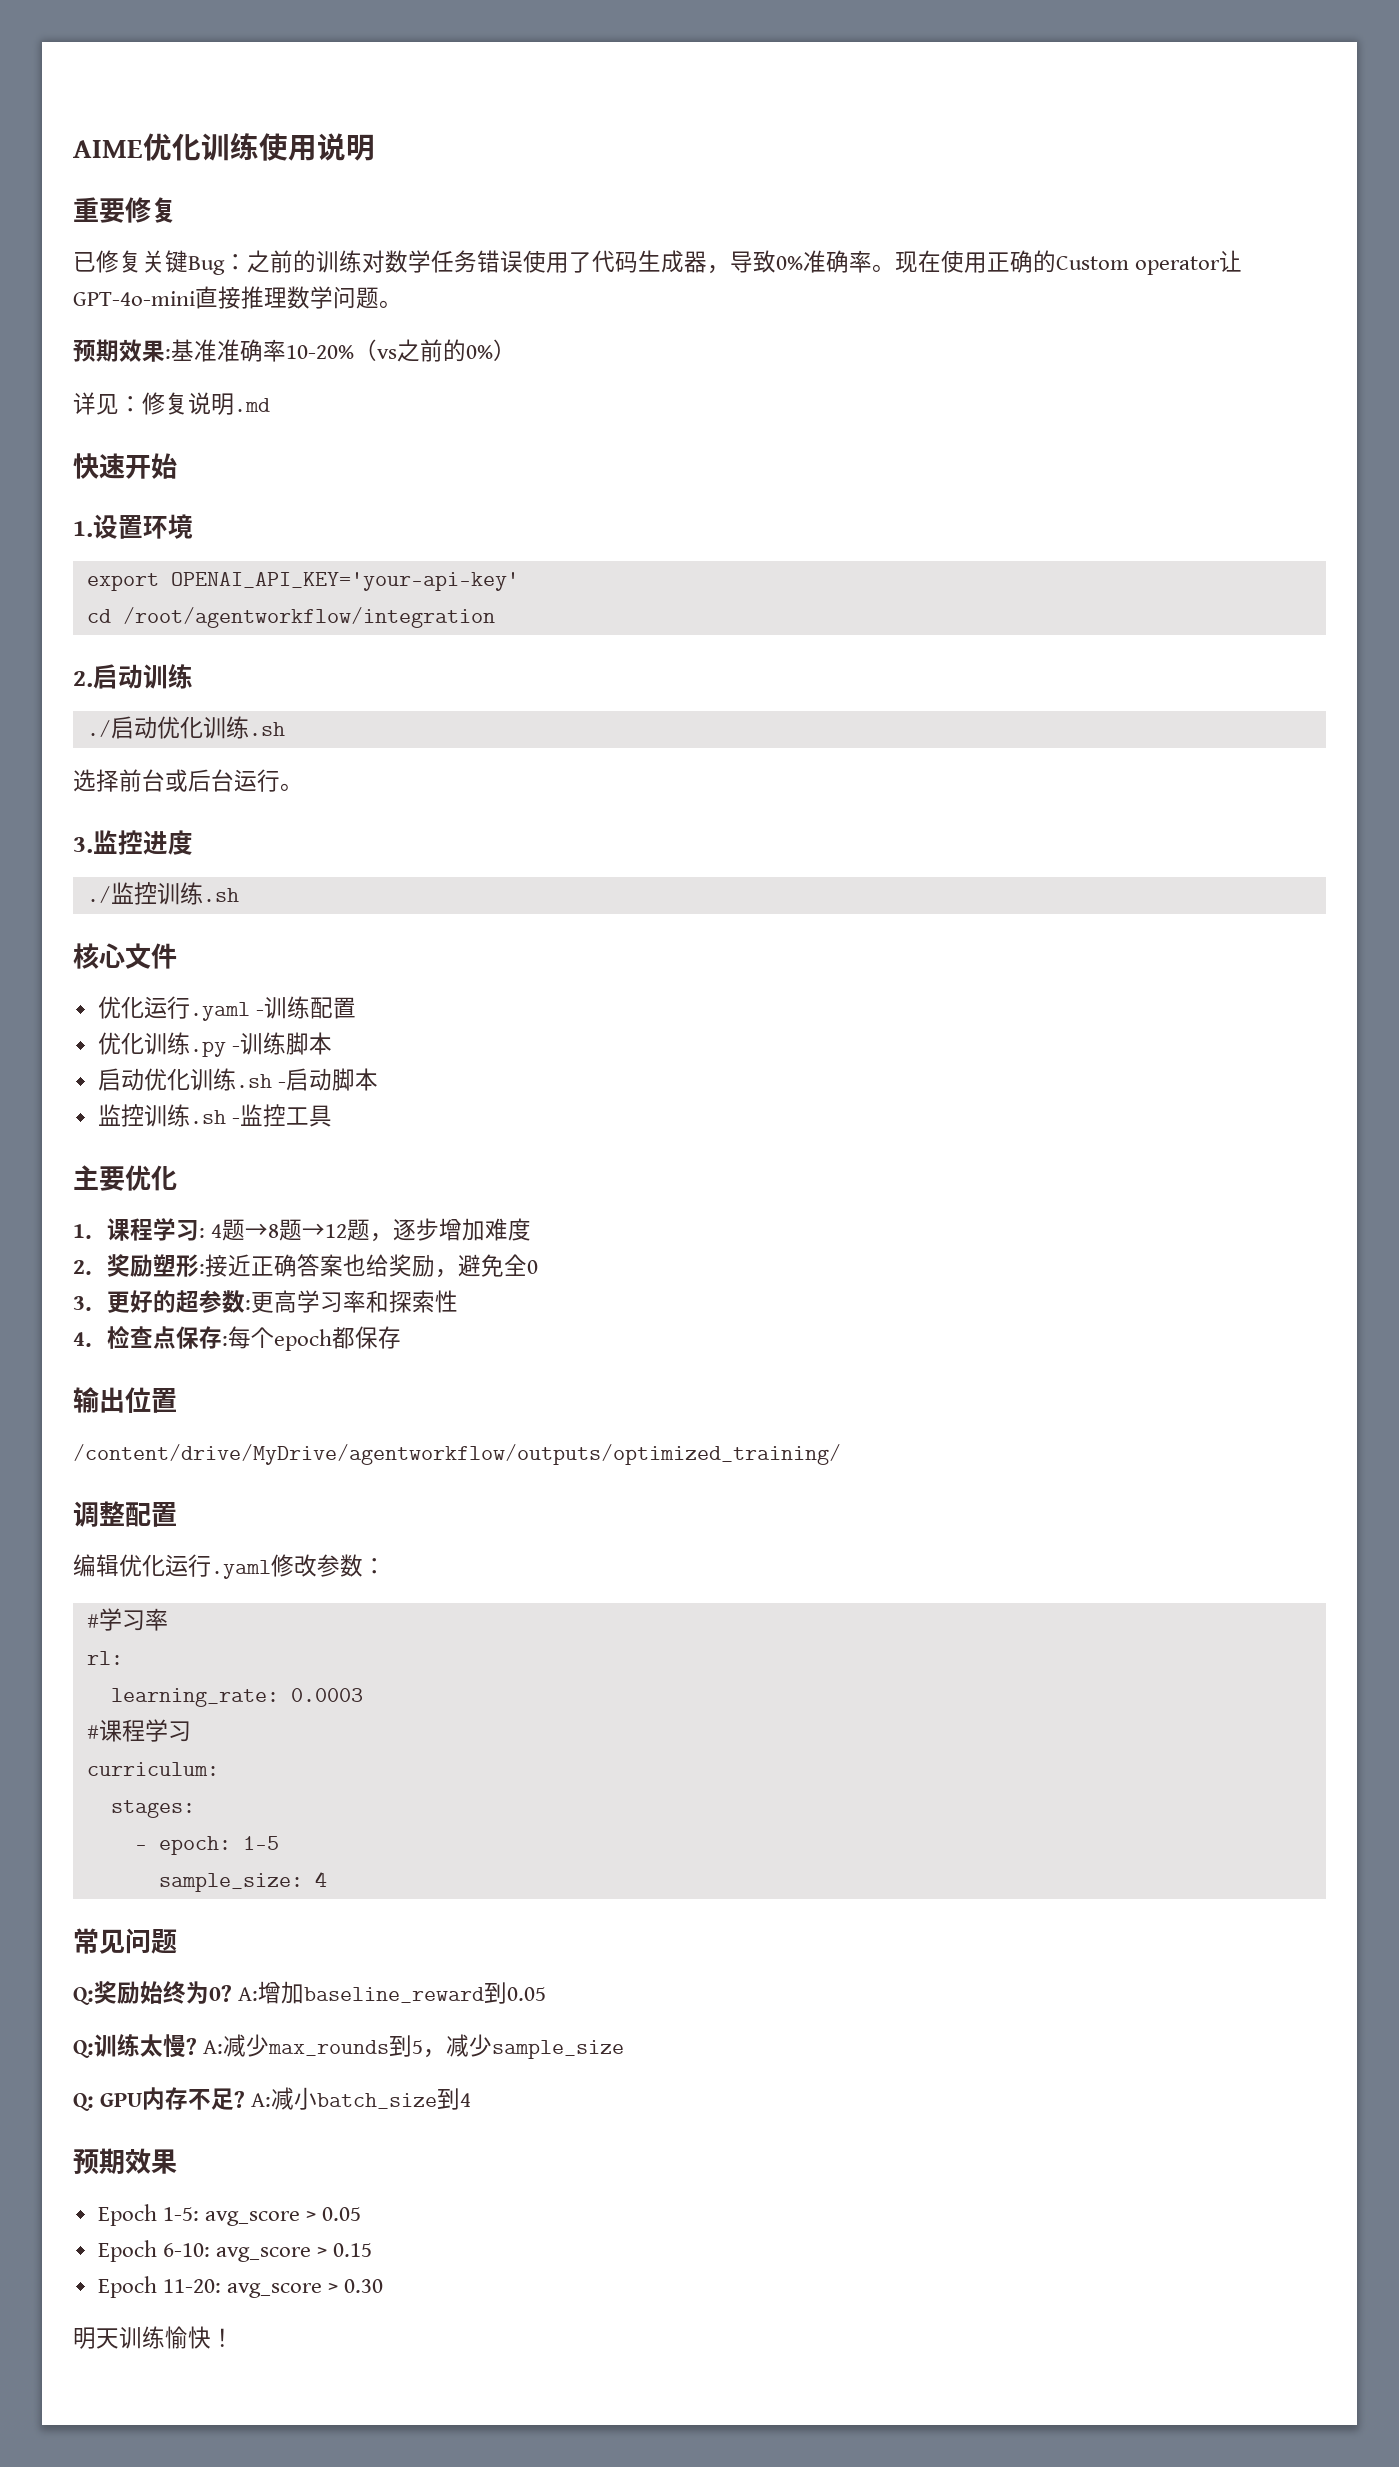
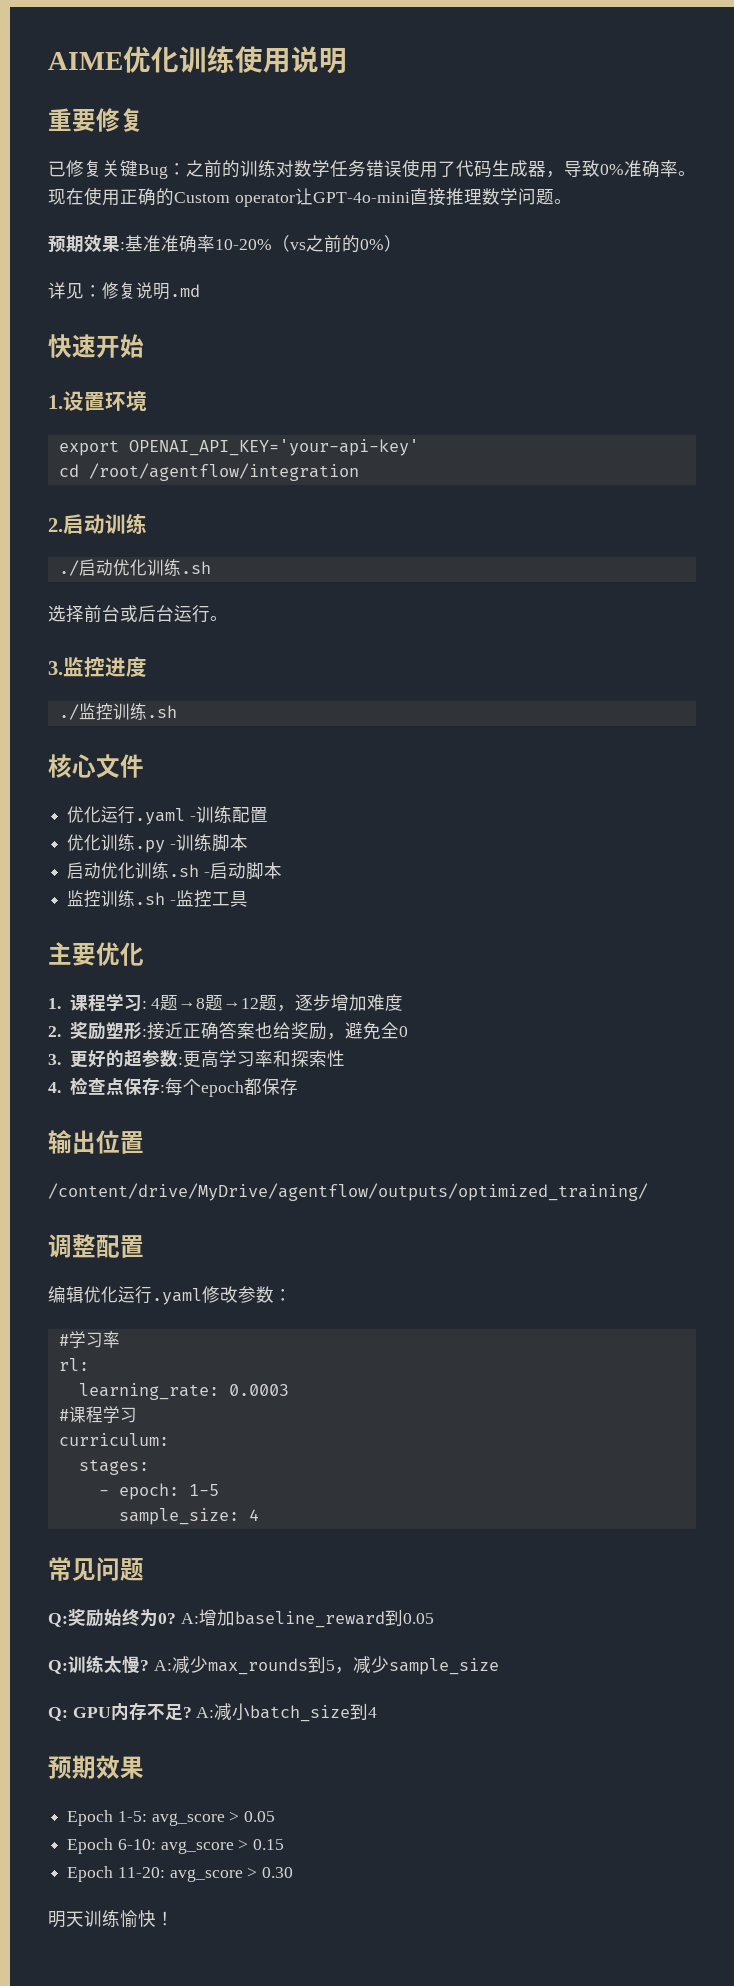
- cd /root/agentworkflow/integration
+ cd /root/agentflow/integration
- /content/drive/MyDrive/agentworkflow/outputs/optimized_training/
+ /content/drive/MyDrive/agentflow/outputs/optimized_training/

